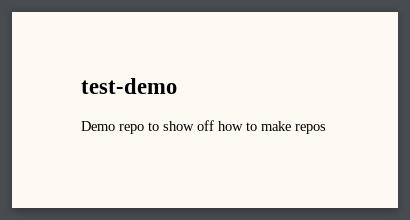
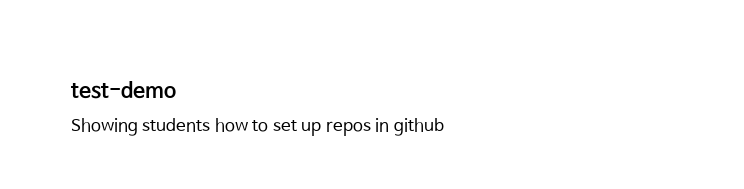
- Demo repo to show off how to make repos
+ Showing students how to set up repos in github

